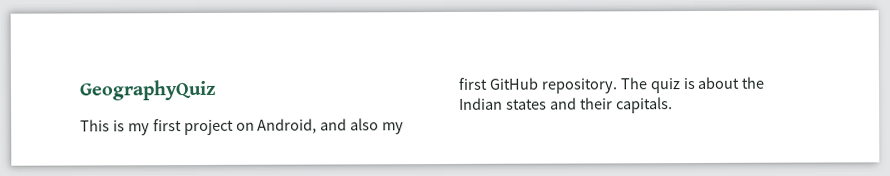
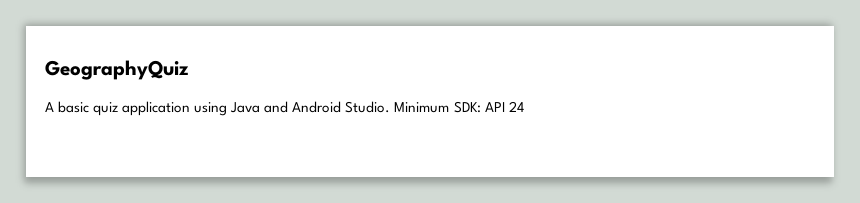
- This is my first project on Android, and also my first GitHub repository. The quiz is about the Indian states and their capitals.
+ A basic quiz application using Java and Android Studio. Minimum SDK: API 24

